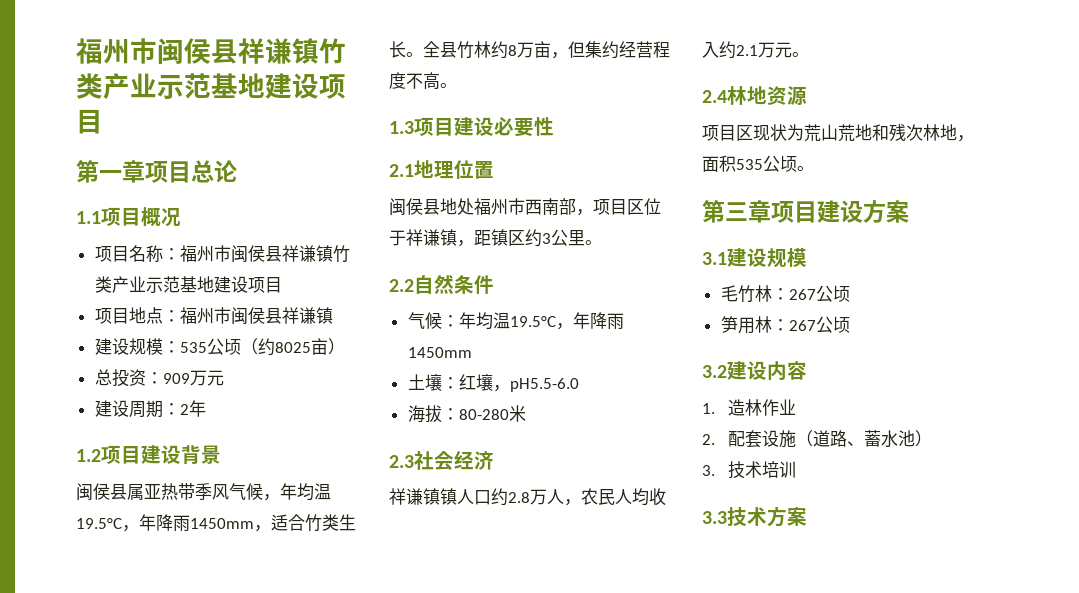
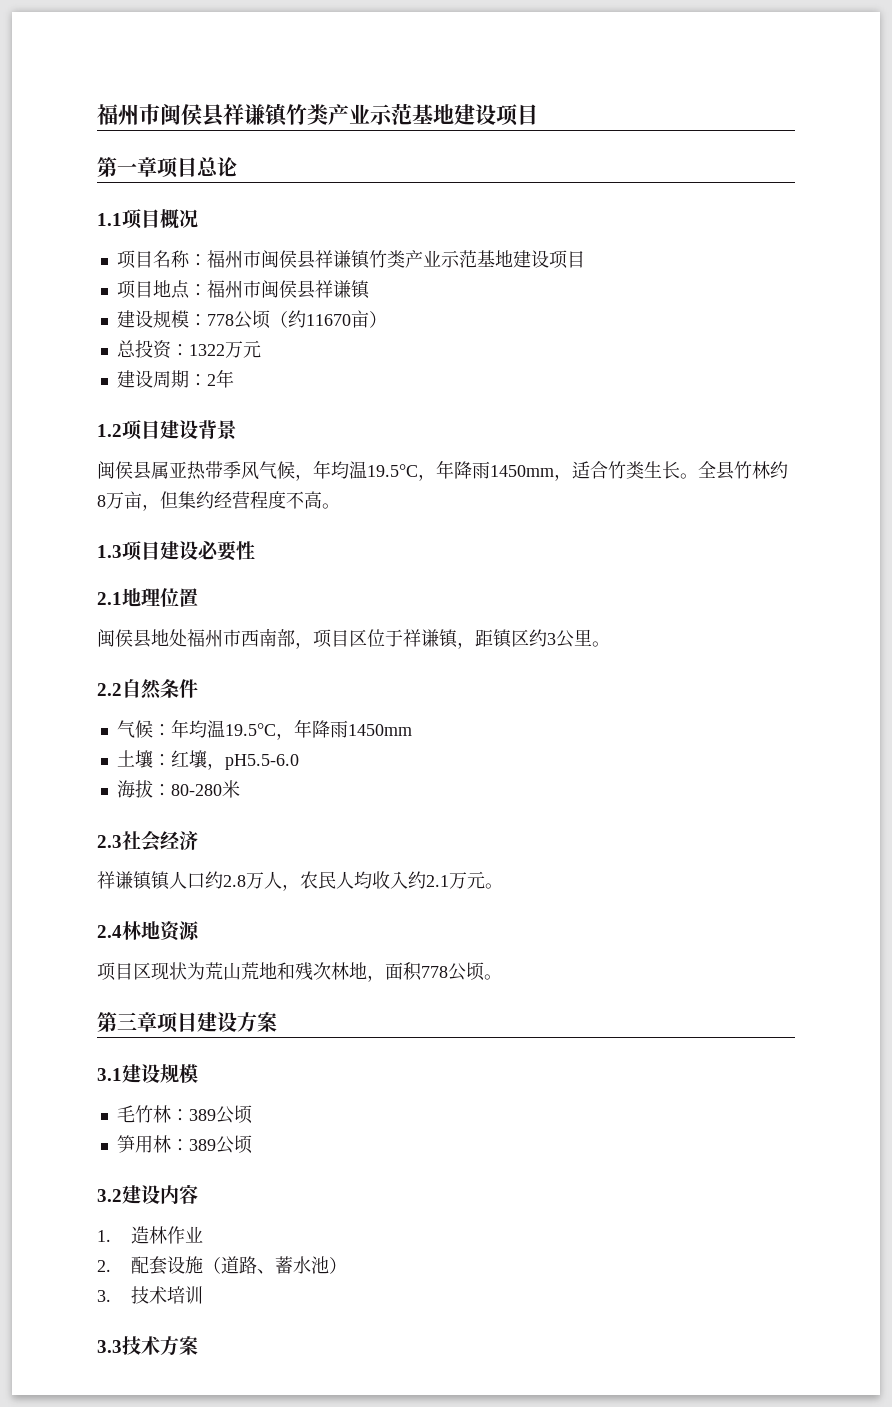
- 建设规模：535公顷（约8025亩）
+ 建设规模：778公顷（约11670亩）
- 总投资：909万元
+ 总投资：1322万元
- 项目区现状为荒山荒地和残次林地，面积535公顷。
+ 项目区现状为荒山荒地和残次林地，面积778公顷。
- 毛竹林：267公顷
+ 毛竹林：389公顷
- 笋用林：267公顷
+ 笋用林：389公顷

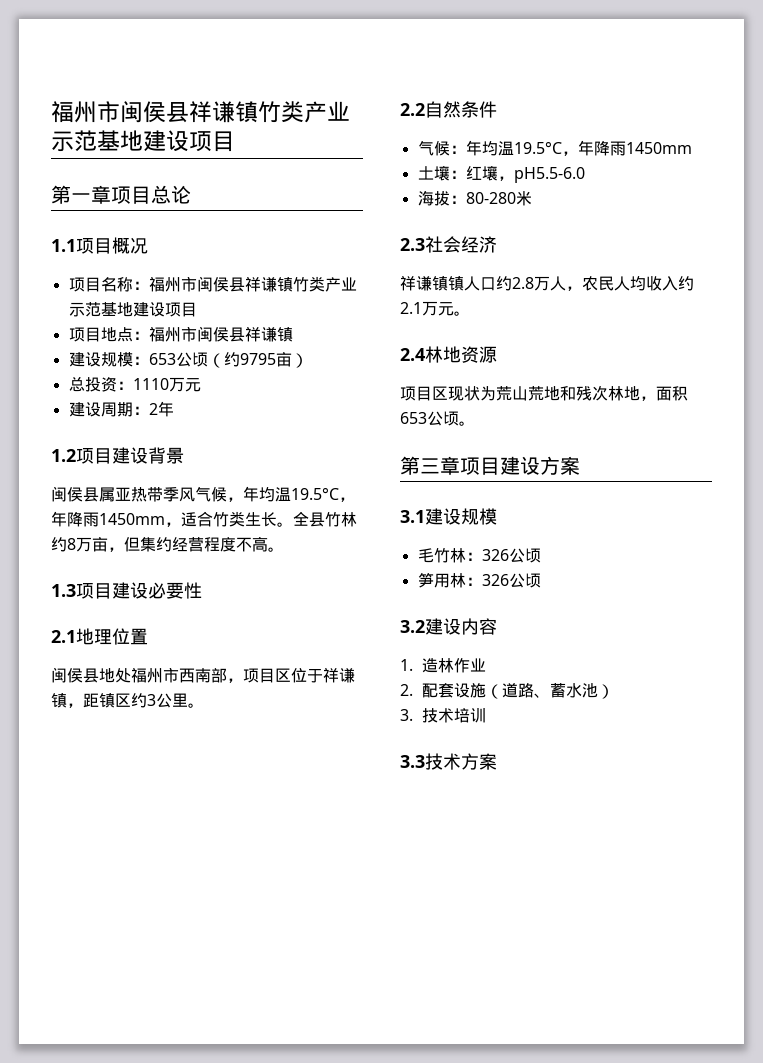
- 建设规模：778公顷（约11670亩）
+ 建设规模：653公顷（约9795亩）
- 总投资：1322万元
+ 总投资：1110万元
- 项目区现状为荒山荒地和残次林地，面积778公顷。
+ 项目区现状为荒山荒地和残次林地，面积653公顷。
- 毛竹林：389公顷
+ 毛竹林：326公顷
- 笋用林：389公顷
+ 笋用林：326公顷

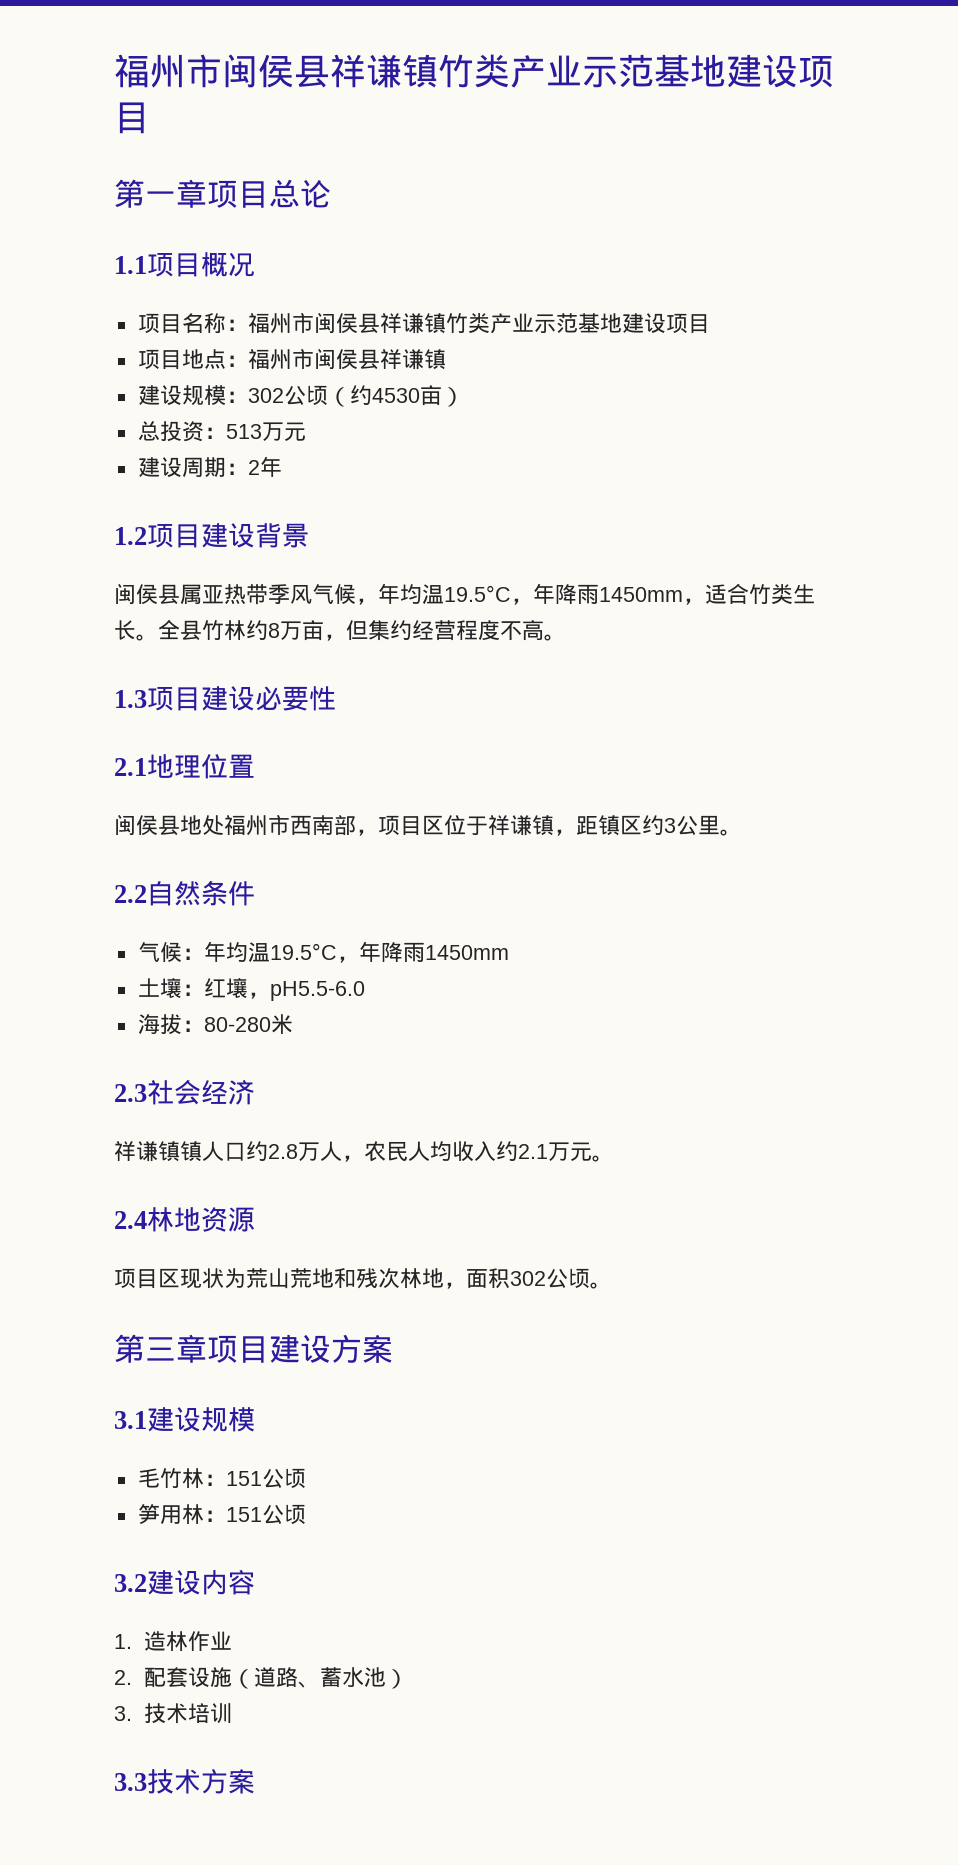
- 建设规模：653公顷（约9795亩）
+ 建设规模：302公顷（约4530亩）
- 总投资：1110万元
+ 总投资：513万元
- 项目区现状为荒山荒地和残次林地，面积653公顷。
+ 项目区现状为荒山荒地和残次林地，面积302公顷。
- 毛竹林：326公顷
+ 毛竹林：151公顷
- 笋用林：326公顷
+ 笋用林：151公顷

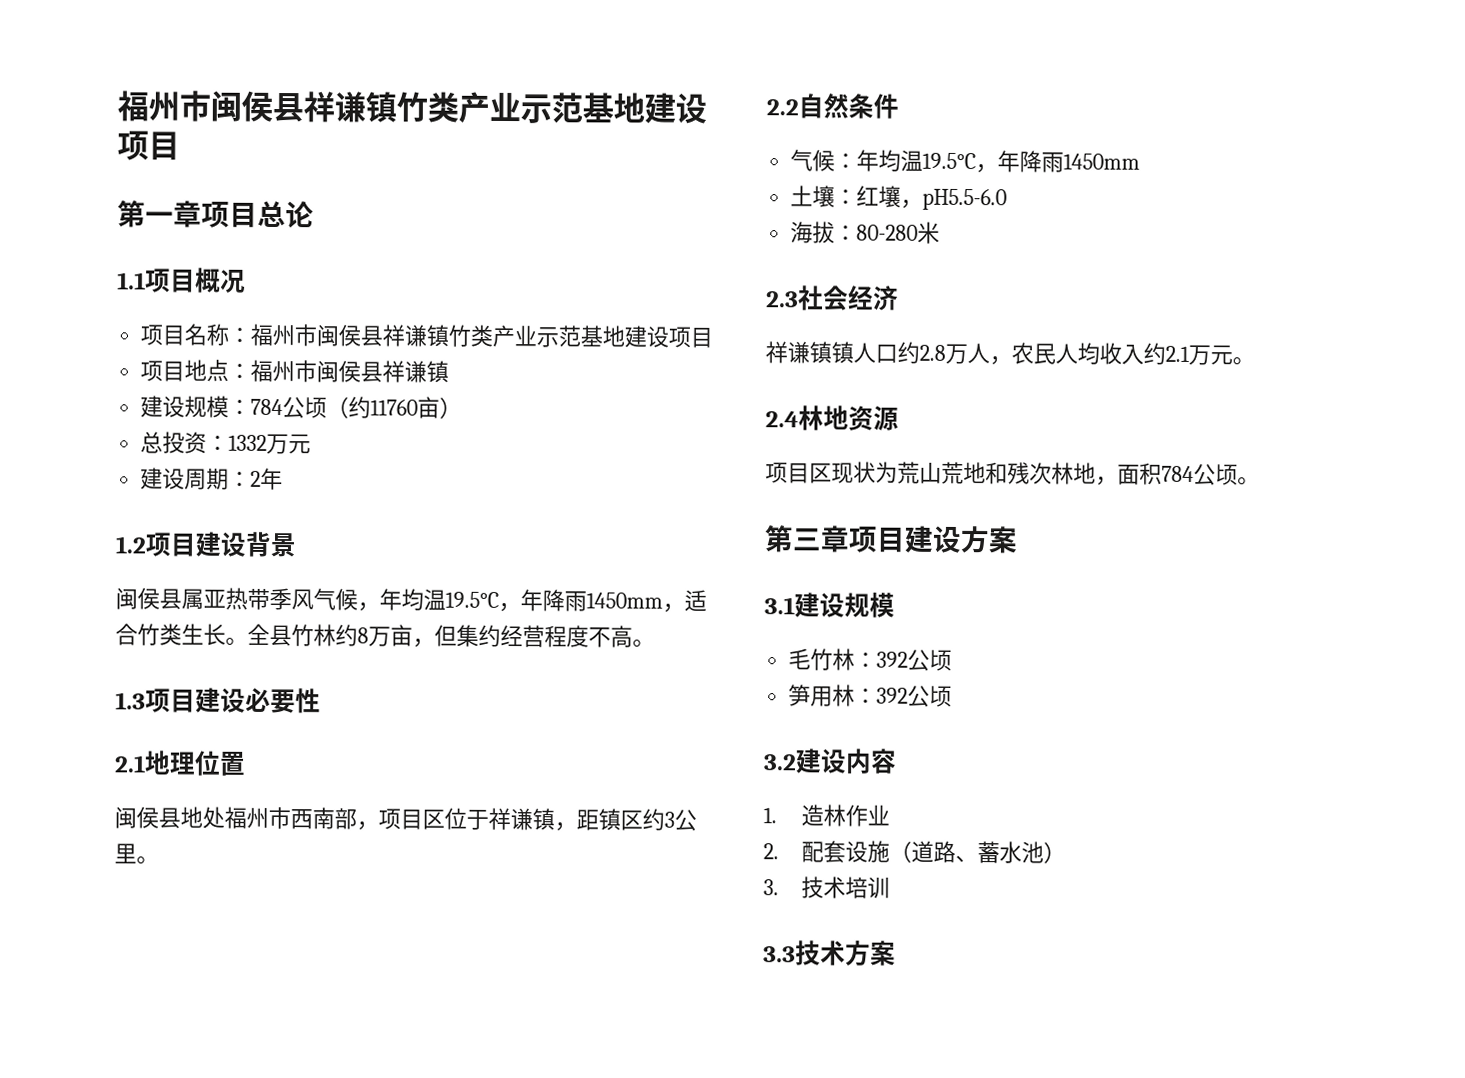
- 建设规模：302公顷（约4530亩）
+ 建设规模：784公顷（约11760亩）
- 总投资：513万元
+ 总投资：1332万元
- 项目区现状为荒山荒地和残次林地，面积302公顷。
+ 项目区现状为荒山荒地和残次林地，面积784公顷。
- 毛竹林：151公顷
+ 毛竹林：392公顷
- 笋用林：151公顷
+ 笋用林：392公顷

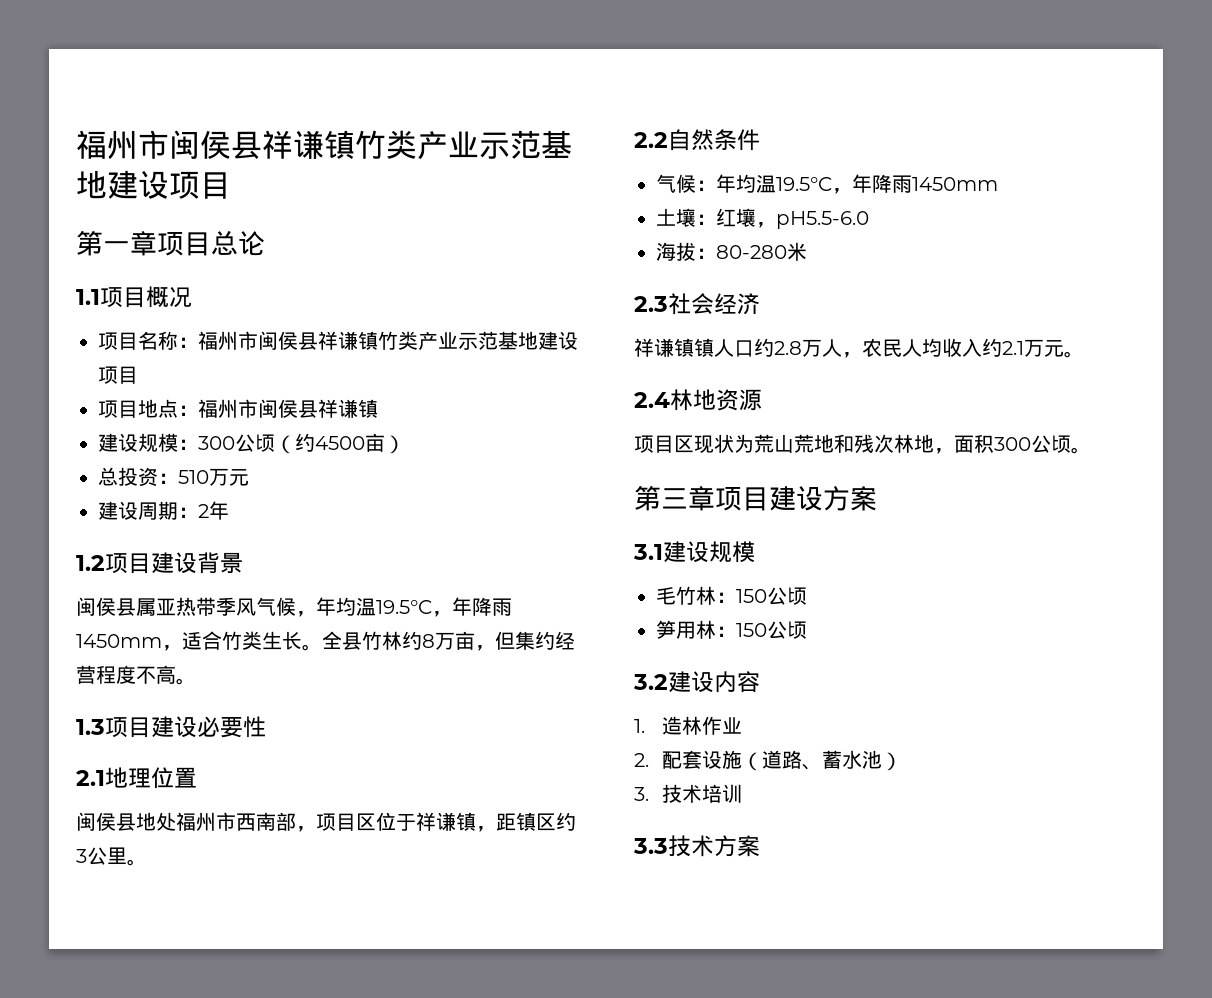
- 建设规模：784公顷（约11760亩）
+ 建设规模：300公顷（约4500亩）
- 总投资：1332万元
+ 总投资：510万元
- 项目区现状为荒山荒地和残次林地，面积784公顷。
+ 项目区现状为荒山荒地和残次林地，面积300公顷。
- 毛竹林：392公顷
+ 毛竹林：150公顷
- 笋用林：392公顷
+ 笋用林：150公顷

